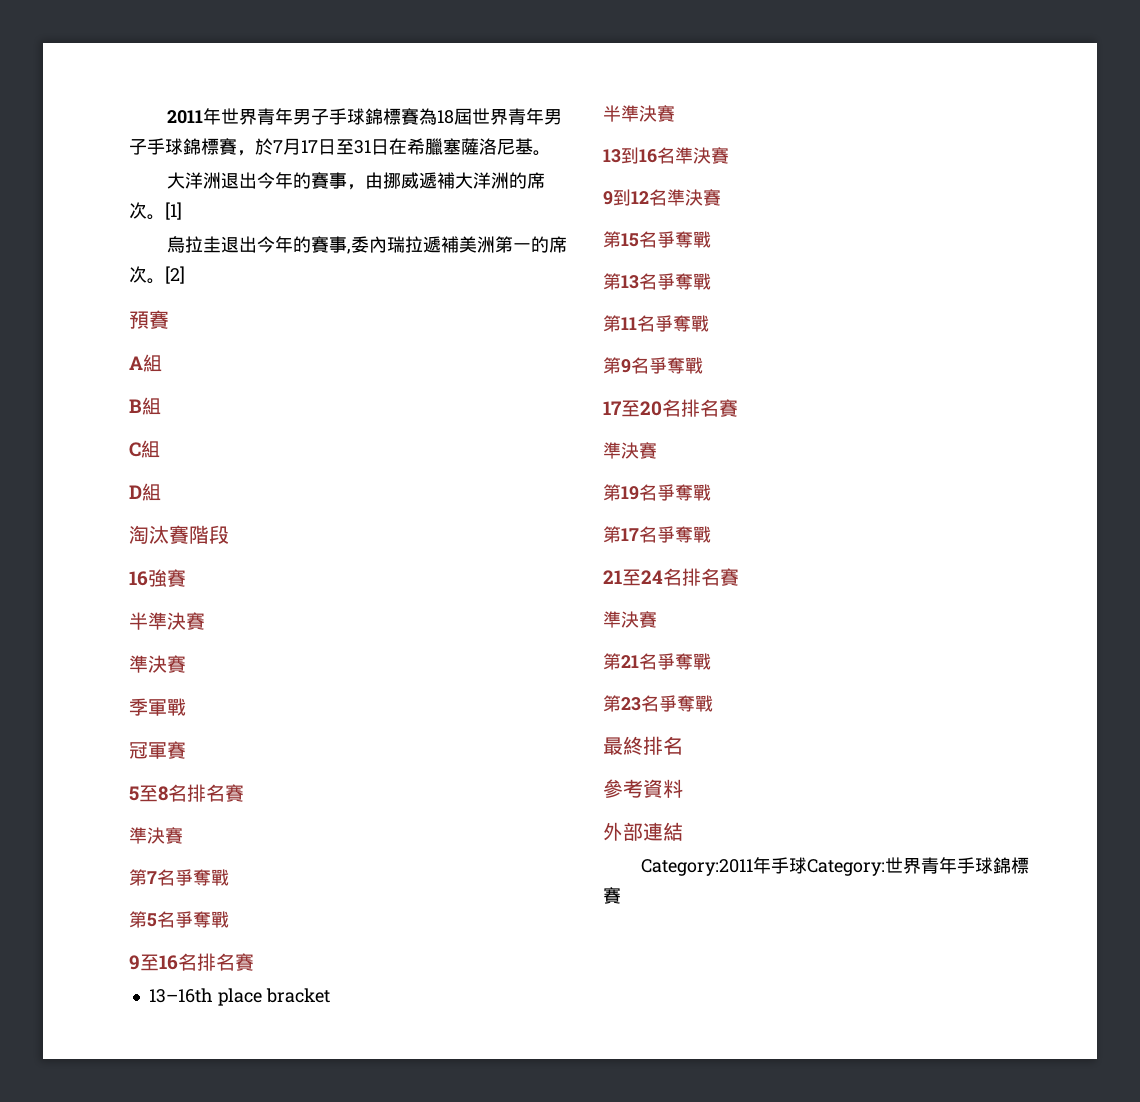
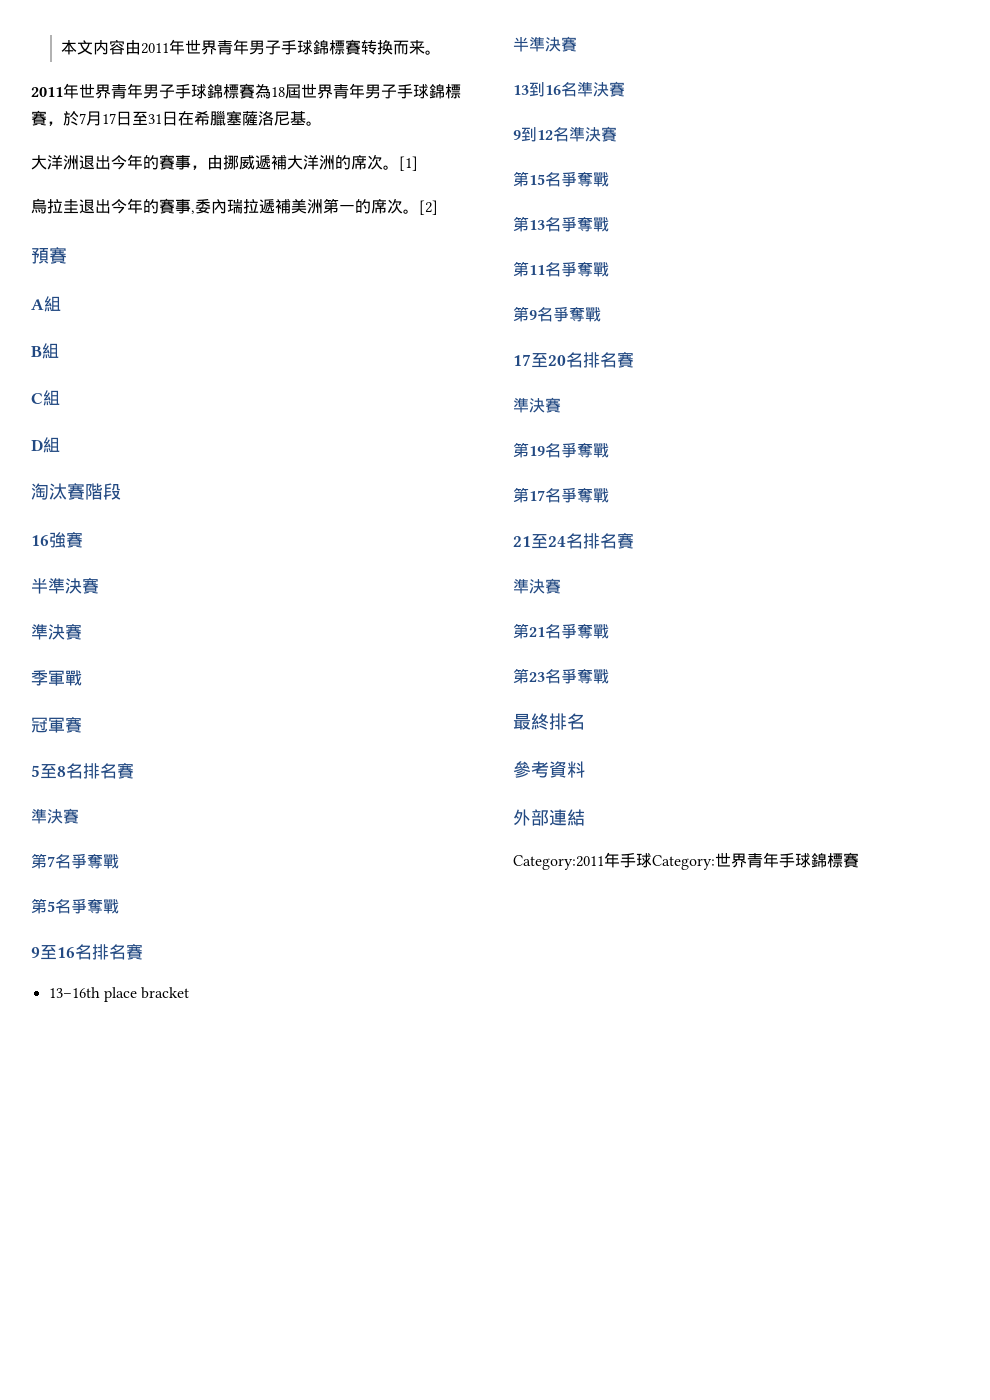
+ 本文内容由2011年世界青年男子手球錦標賽转换而来。

